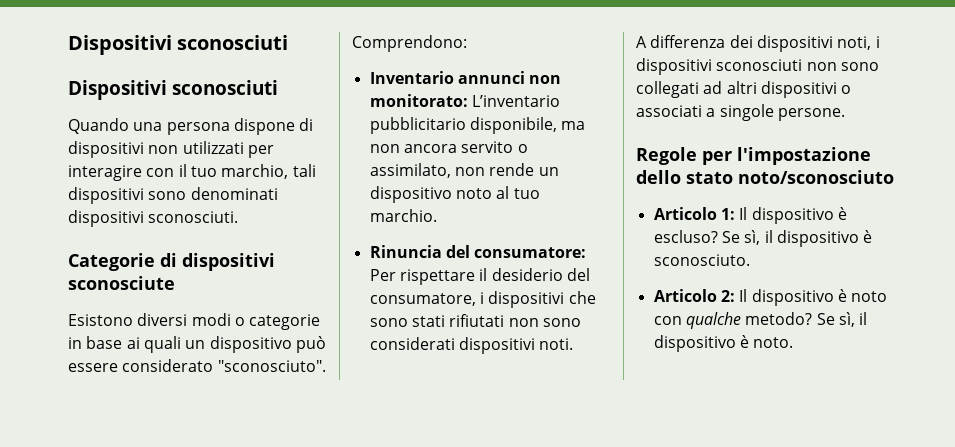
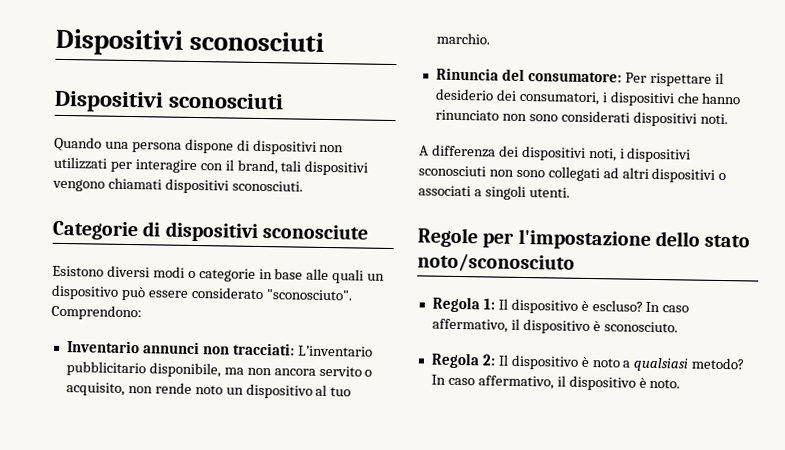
- Quando una persona dispone di dispositivi non utilizzati per interagire con il tuo marchio, tali dispositivi sono denominati dispositivi sconosciuti.
+ Quando una persona dispone di dispositivi non utilizzati per interagire con il brand, tali dispositivi vengono chiamati dispositivi sconosciuti.
- Esistono diversi modi o categorie in base ai quali un dispositivo può essere considerato "sconosciuto".
+ Esistono diversi modi o categorie in base alle quali un dispositivo può essere considerato "sconosciuto".
- Inventario annunci non monitorato: L’inventario pubblicitario disponibile, ma non ancora servito o assimilato, non rende un dispositivo noto al tuo marchio.
+ Inventario annunci non tracciati: L’inventario pubblicitario disponibile, ma non ancora servito o acquisito, non rende noto un dispositivo al tuo marchio.
- Rinuncia del consumatore: Per rispettare il desiderio del consumatore, i dispositivi che sono stati rifiutati non sono considerati dispositivi noti.
+ Rinuncia del consumatore: Per rispettare il desiderio dei consumatori, i dispositivi che hanno rinunciato non sono considerati dispositivi noti.
- A differenza dei dispositivi noti, i dispositivi sconosciuti non sono collegati ad altri dispositivi o associati a singole persone.
+ A differenza dei dispositivi noti, i dispositivi sconosciuti non sono collegati ad altri dispositivi o associati a singoli utenti.
- Articolo 1: Il dispositivo è escluso?
+ Regola 1: Il dispositivo è escluso?
- Se sì, il dispositivo è sconosciuto.
+ In caso affermativo, il dispositivo è sconosciuto.
- Articolo 2: Il dispositivo è noto con qualche metodo? Se sì, il dispositivo è noto.
+ Regola 2: Il dispositivo è noto a qualsiasi metodo? In caso affermativo, il dispositivo è noto.

